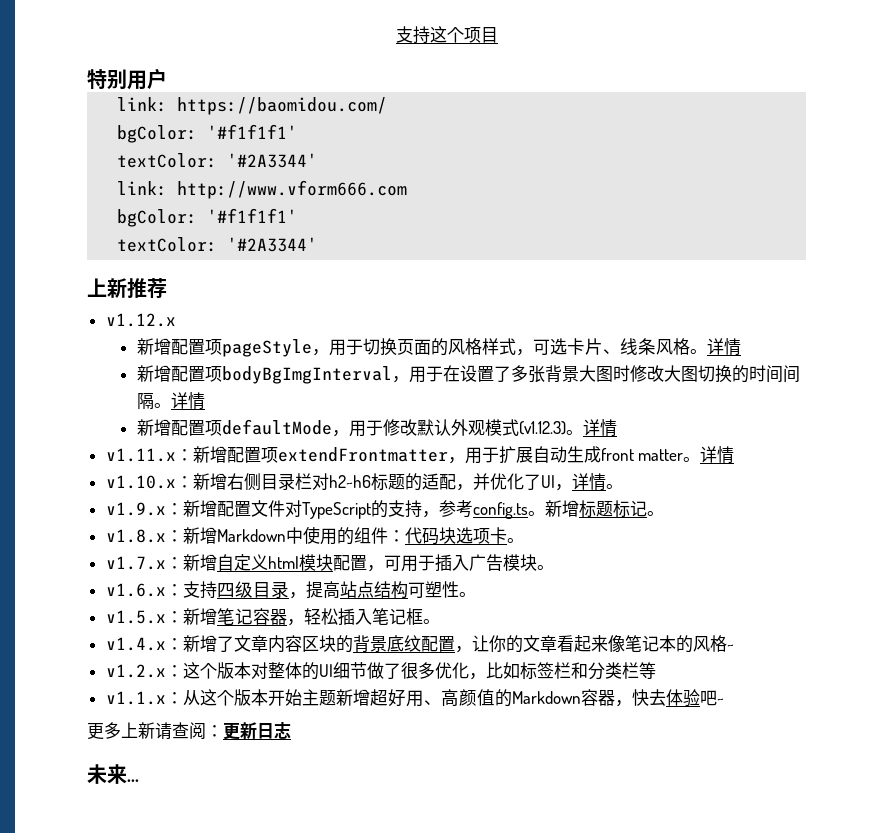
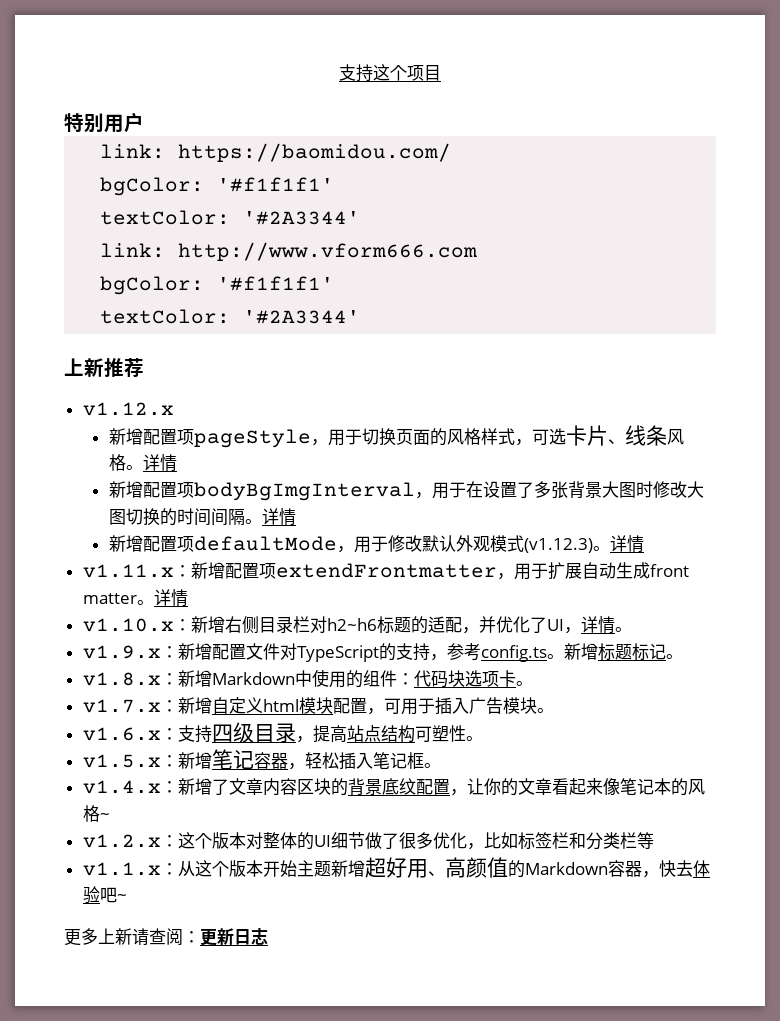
- 未来...

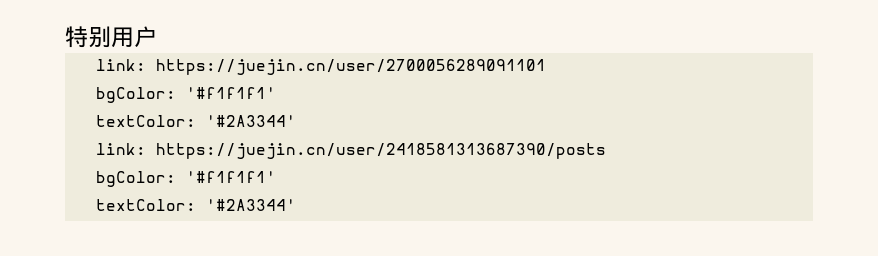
- 支持这个项目
- link: https://baomidou.com/
+ link: https://juejin.cn/user/2700056289091101
- link: http://www.vform666.com
+ link: https://juejin.cn/user/2418581313687390/posts
  bgColor: '#f1f1f1'
  textColor: '#2A3344'
- 上新推荐
- v1.12.x
- 新增配置项pageStyle，用于切换页面的风格样式，可选卡片、线条风格。详情
- 新增配置项bodyBgImgInterval，用于在设置了多张背景大图时修改大图切换的时间间隔。详情
- 新增配置项defaultMode，用于修改默认外观模式(v1.12.3)。详情
- v1.11.x：新增配置项extendFrontmatter，用于扩展自动生成front matter。详情
- v1.10.x：新增右侧目录栏对h2~h6标题的适配，并优化了UI，详情。
- v1.9.x：新增配置文件对TypeScript的支持，参考config.ts。新增标题标记。
- v1.8.x：新增Markdown中使用的组件：代码块选项卡。
- v1.7.x：新增自定义html模块配置，可用于插入广告模块。
- v1.6.x：支持四级目录，提高站点结构可塑性。
- v1.5.x：新增笔记容器，轻松插入笔记框。
- v1.4.x：新增了文章内容区块的背景底纹配置，让你的文章看起来像笔记本的风格~
- v1.2.x：这个版本对整体的UI细节做了很多优化，比如标签栏和分类栏等
- v1.1.x：从这个版本开始主题新增超好用、高颜值的Markdown容器，快去体验吧~
- 更多上新请查阅：更新日志

